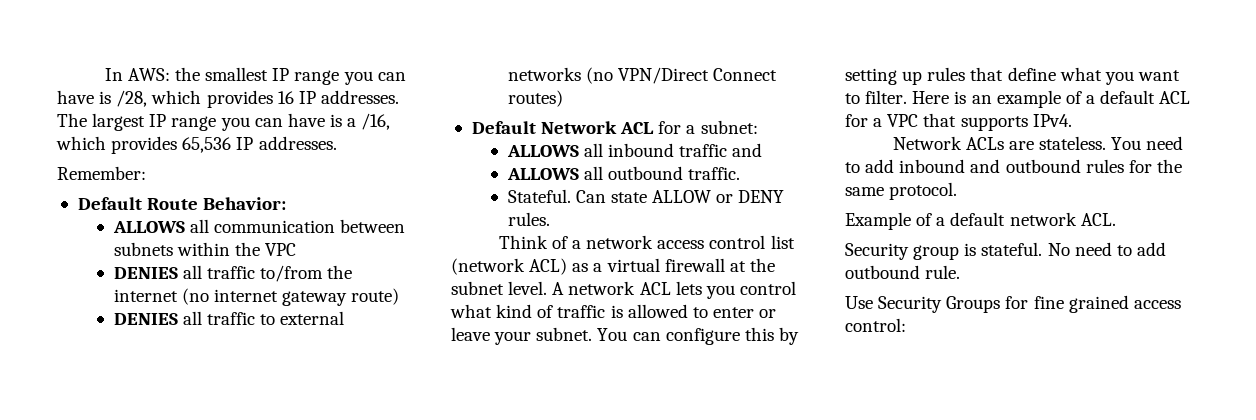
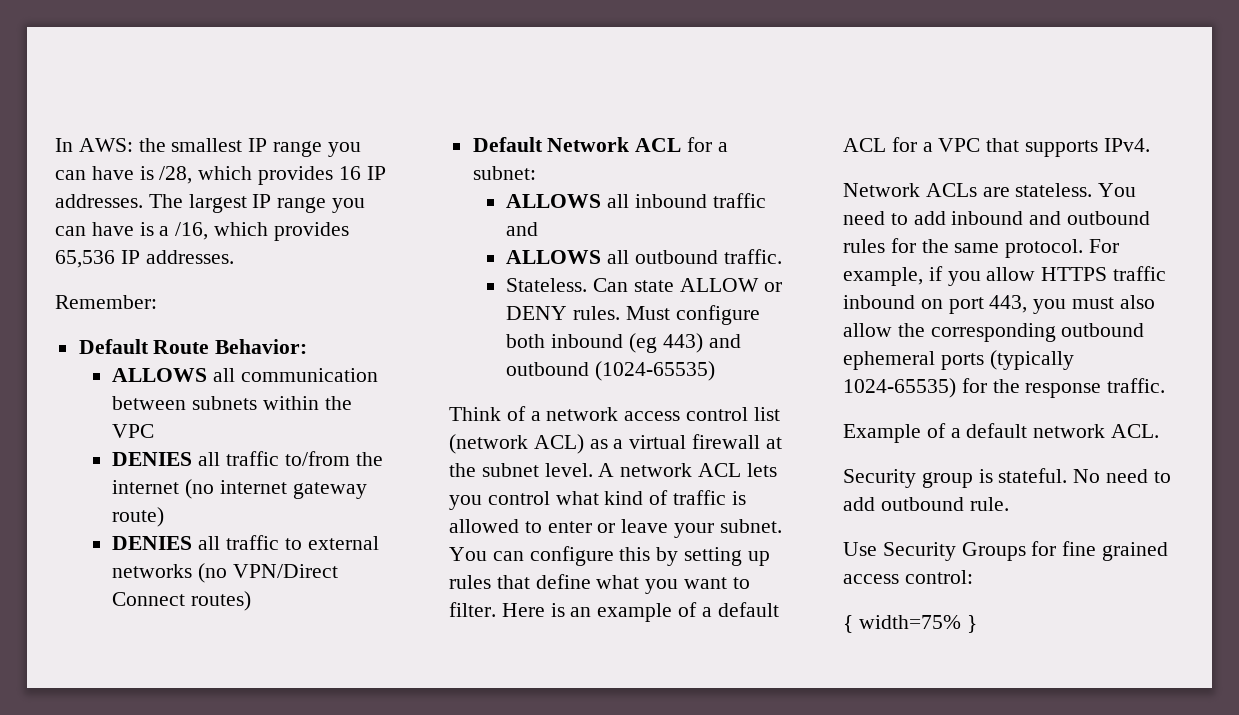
- Stateful.
+ Stateless.
+ Must configure both inbound (eg 443) and outbound (1024-65535)
+ For example, if you allow HTTPS traffic inbound on port 443, you must also allow the corresponding outbound ephemeral ports (typically 1024-65535) for the response traffic.
+ { width=75% }

